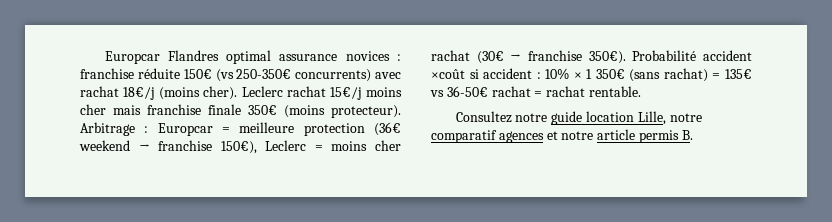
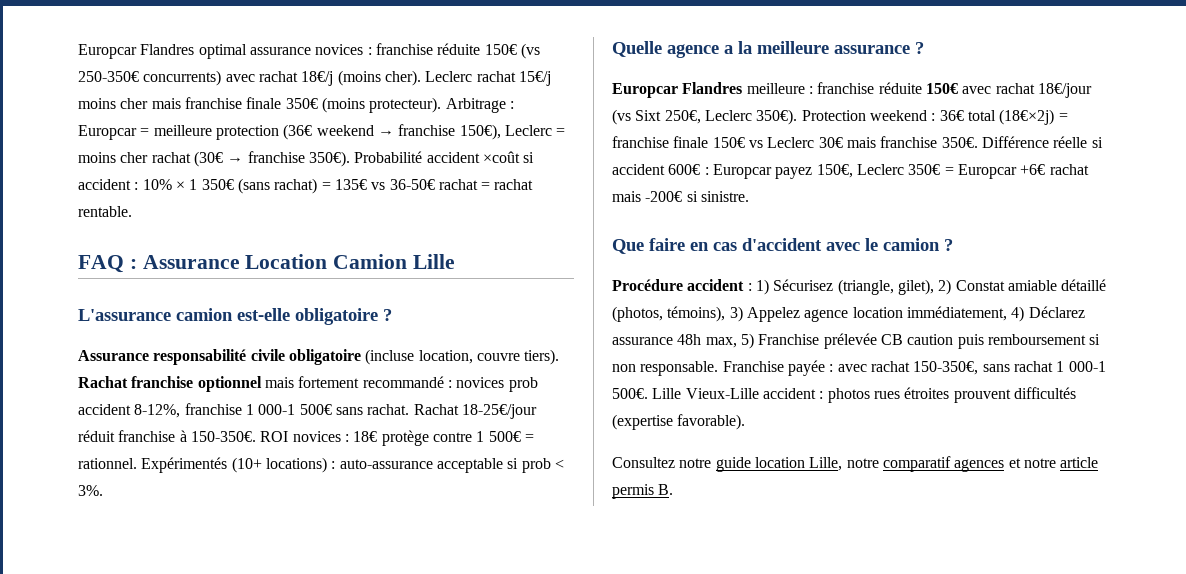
+ FAQ : Assurance Location Camion Lille
+ L'assurance camion est-elle obligatoire ?
+ Assurance responsabilité civile obligatoire (incluse location, couvre tiers). Rachat franchise optionnel mais fortement recommandé : novices prob accident 8-12%, franchise 1 000-1 500€ sans rachat. Rachat 18-25€/jour réduit franchise à 150-350€. ROI novices : 18€ protège contre 1 500€ = rationnel. Expérimentés (10+ locations) : auto-assurance acceptable si prob < 3%.
+ Quelle agence a la meilleure assurance ?
+ Europcar Flandres meilleure : franchise réduite 150€ avec rachat 18€/jour (vs Sixt 250€, Leclerc 350€). Protection weekend : 36€ total (18€×2j) = franchise finale 150€ vs Leclerc 30€ mais franchise 350€. Différence réelle si accident 600€ : Europcar payez 150€, Leclerc 350€ = Europcar +6€ rachat mais -200€ si sinistre.
+ Que faire en cas d'accident avec le camion ?
+ Procédure accident : 1) Sécurisez (triangle, gilet), 2) Constat amiable détaillé (photos, témoins), 3) Appelez agence location immédiatement, 4) Déclarez assurance 48h max, 5) Franchise prélevée CB caution puis remboursement si non responsable. Franchise payée : avec rachat 150-350€, sans rachat 1 000-1 500€. Lille Vieux-Lille accident : photos rues étroites prouvent difficultés (expertise favorable).

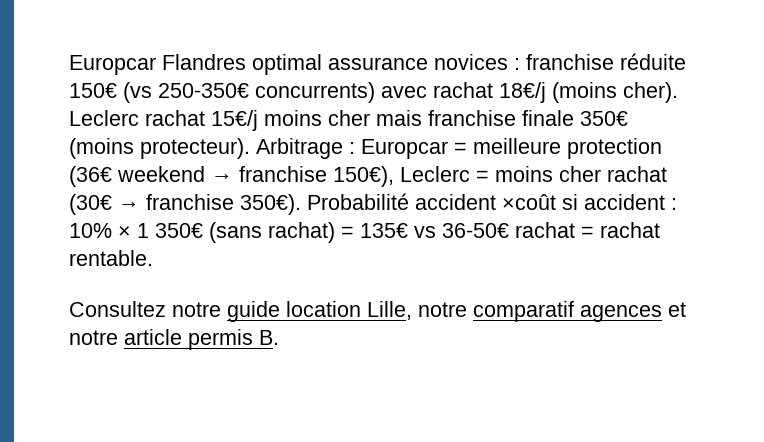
- FAQ : Assurance Location Camion Lille
- L'assurance camion est-elle obligatoire ?
- Assurance responsabilité civile obligatoire (incluse location, couvre tiers). Rachat franchise optionnel mais fortement recommandé : novices prob accident 8-12%, franchise 1 000-1 500€ sans rachat. Rachat 18-25€/jour réduit franchise à 150-350€. ROI novices : 18€ protège contre 1 500€ = rationnel. Expérimentés (10+ locations) : auto-assurance acceptable si prob < 3%.
- Quelle agence a la meilleure assurance ?
- Europcar Flandres meilleure : franchise réduite 150€ avec rachat 18€/jour (vs Sixt 250€, Leclerc 350€). Protection weekend : 36€ total (18€×2j) = franchise finale 150€ vs Leclerc 30€ mais franchise 350€. Différence réelle si accident 600€ : Europcar payez 150€, Leclerc 350€ = Europcar +6€ rachat mais -200€ si sinistre.
- Que faire en cas d'accident avec le camion ?
- Procédure accident : 1) Sécurisez (triangle, gilet), 2) Constat amiable détaillé (photos, témoins), 3) Appelez agence location immédiatement, 4) Déclarez assurance 48h max, 5) Franchise prélevée CB caution puis remboursement si non responsable. Franchise payée : avec rachat 150-350€, sans rachat 1 000-1 500€. Lille Vieux-Lille accident : photos rues étroites prouvent difficultés (expertise favorable).

